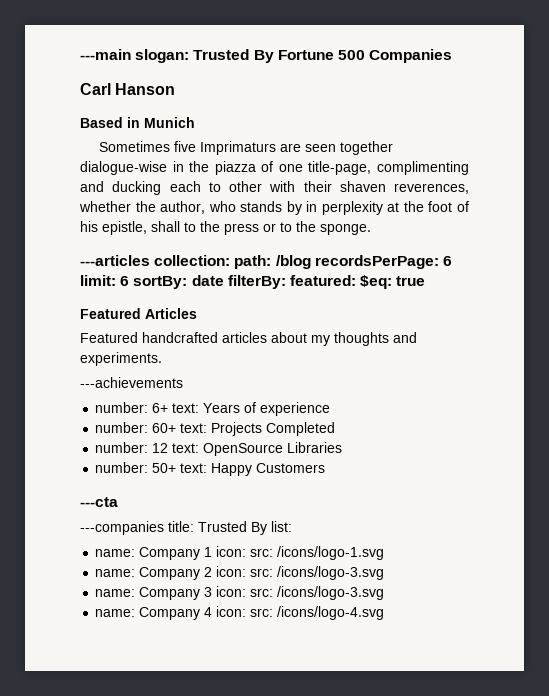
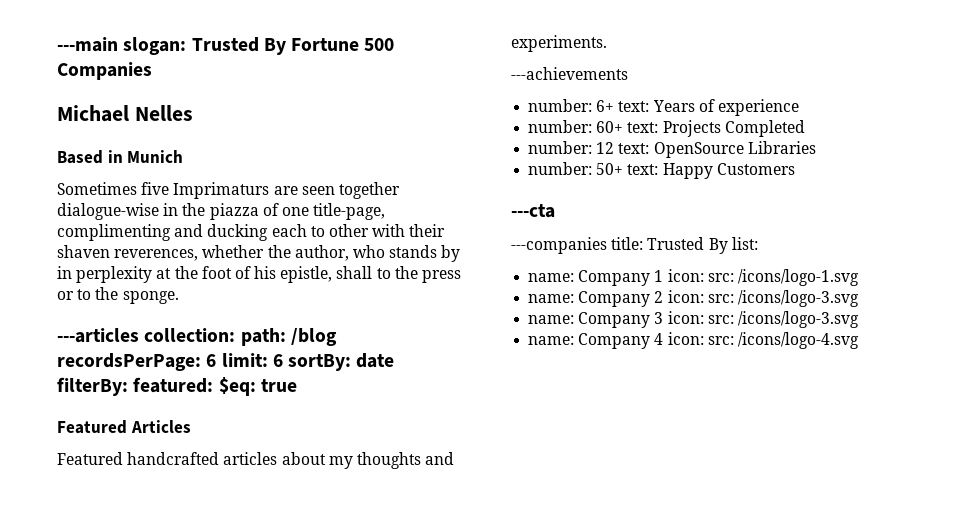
- Carl Hanson
+ Michael Nelles

